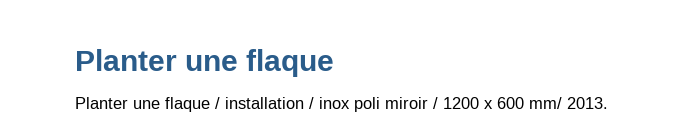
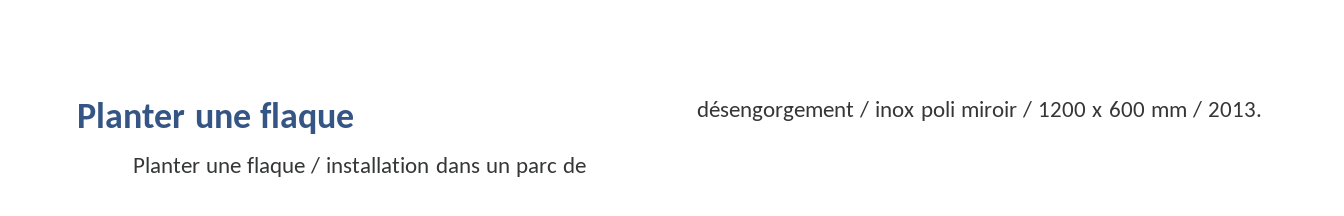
- Planter une flaque / installation / inox poli miroir / 1200 x 600 mm/ 2013.
+ Planter une flaque / installation dans un parc de désengorgement / inox poli miroir / 1200 x 600 mm / 2013.

